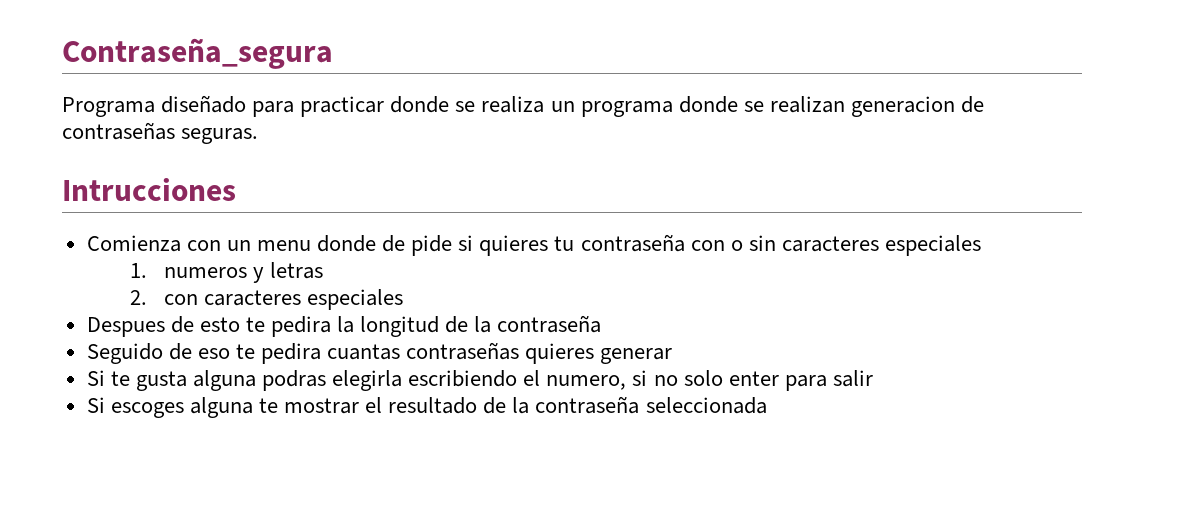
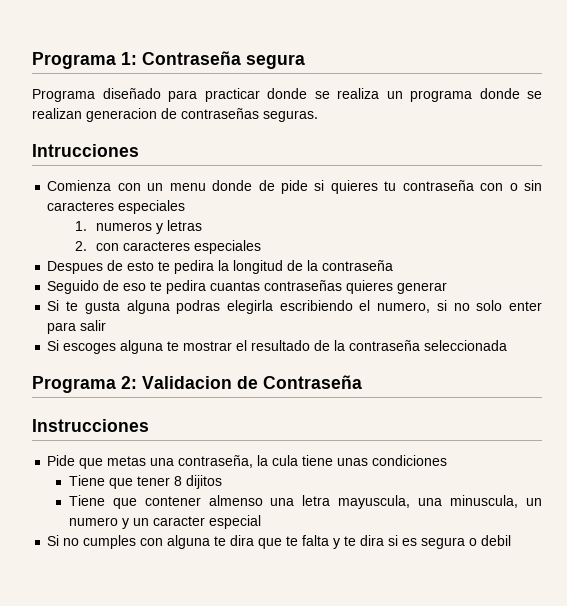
- Contraseña_segura
+ Programa 1: Contraseña segura
+ Programa 2: Validacion de Contraseña
+ Instrucciones
+ Pide que metas una contraseña, la cula tiene unas condiciones
+ Tiene que tener 8 dijitos
+ Tiene que contener almenso una letra mayuscula, una minuscula, un numero y un caracter especial
+ Si no cumples con alguna te dira que te falta y te dira si es segura o debil

